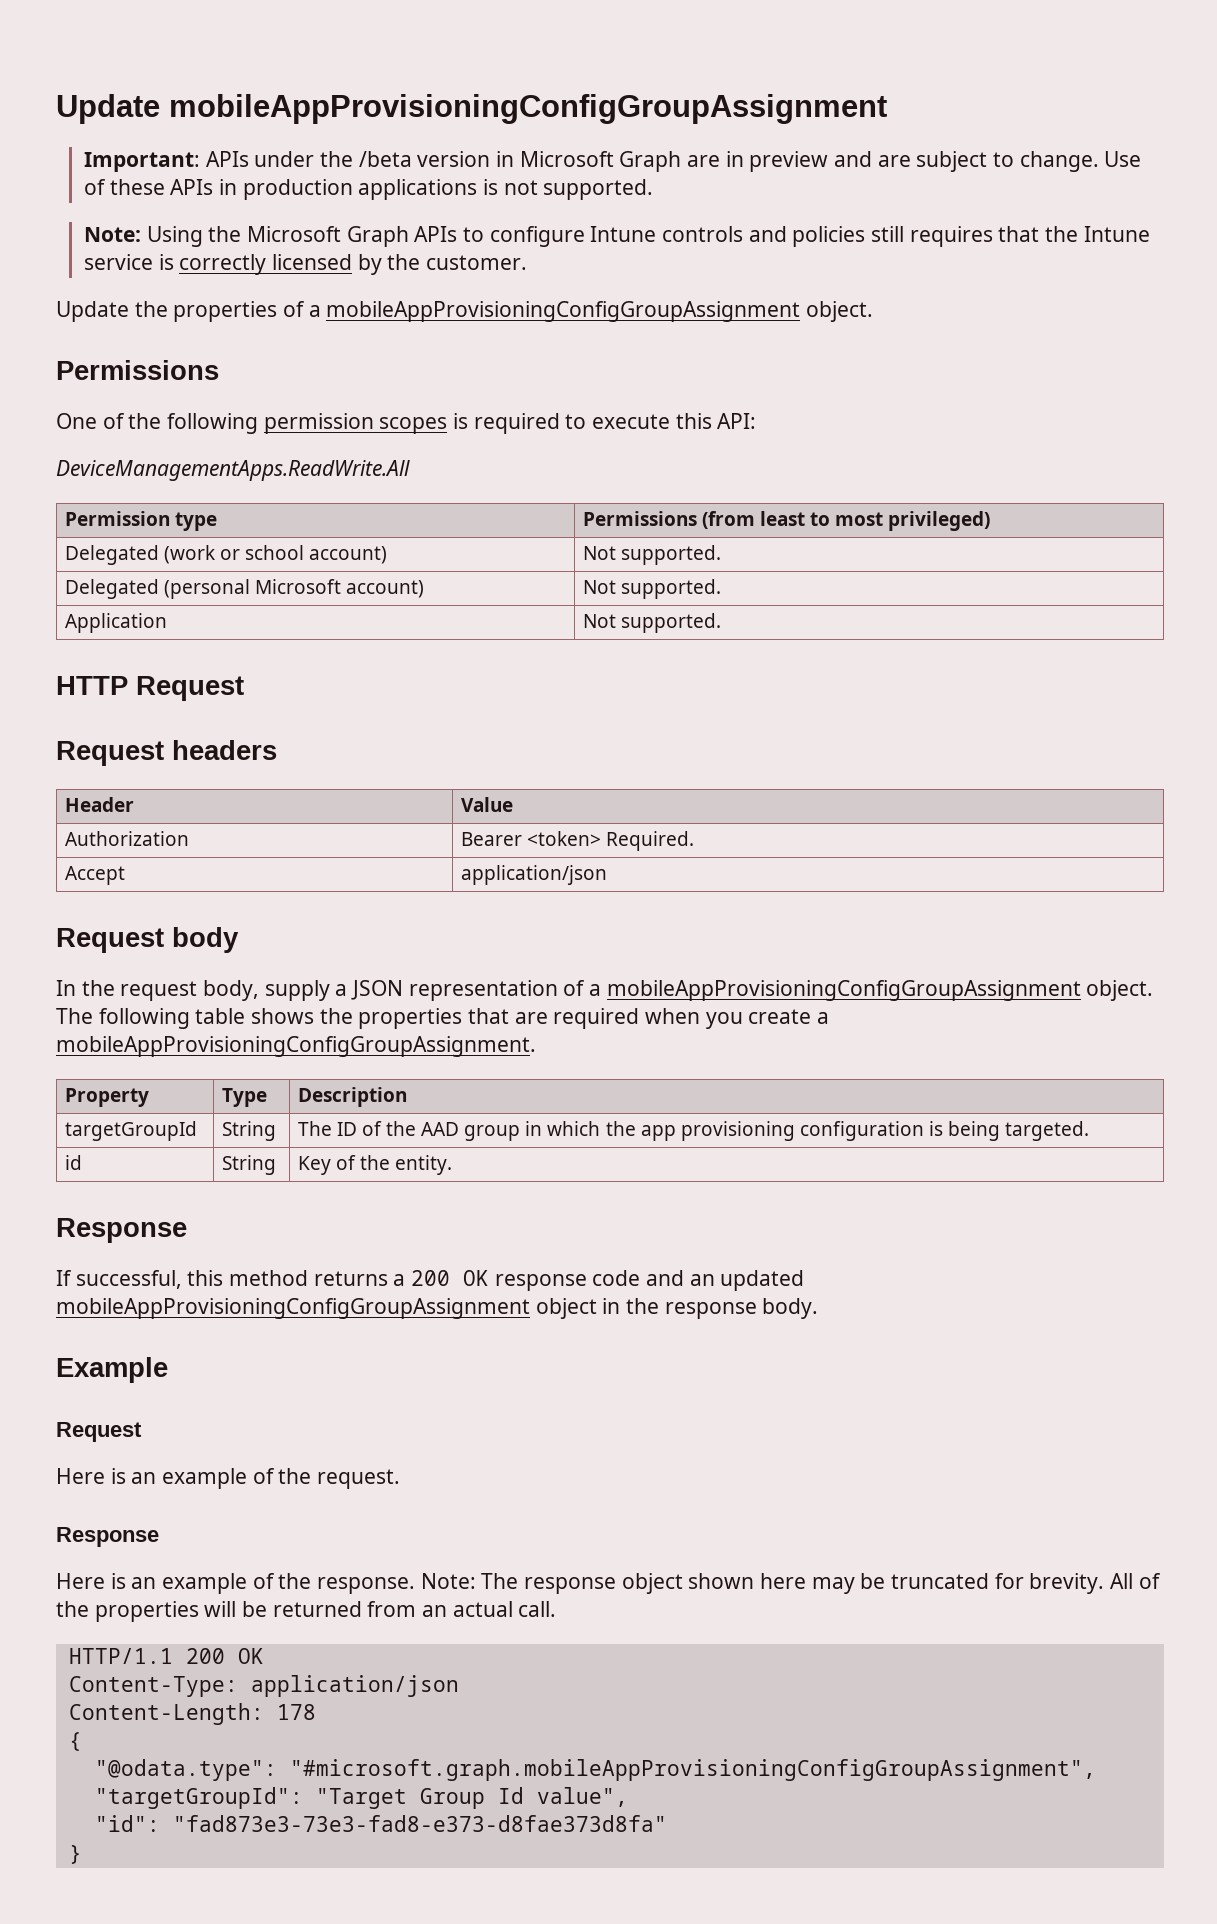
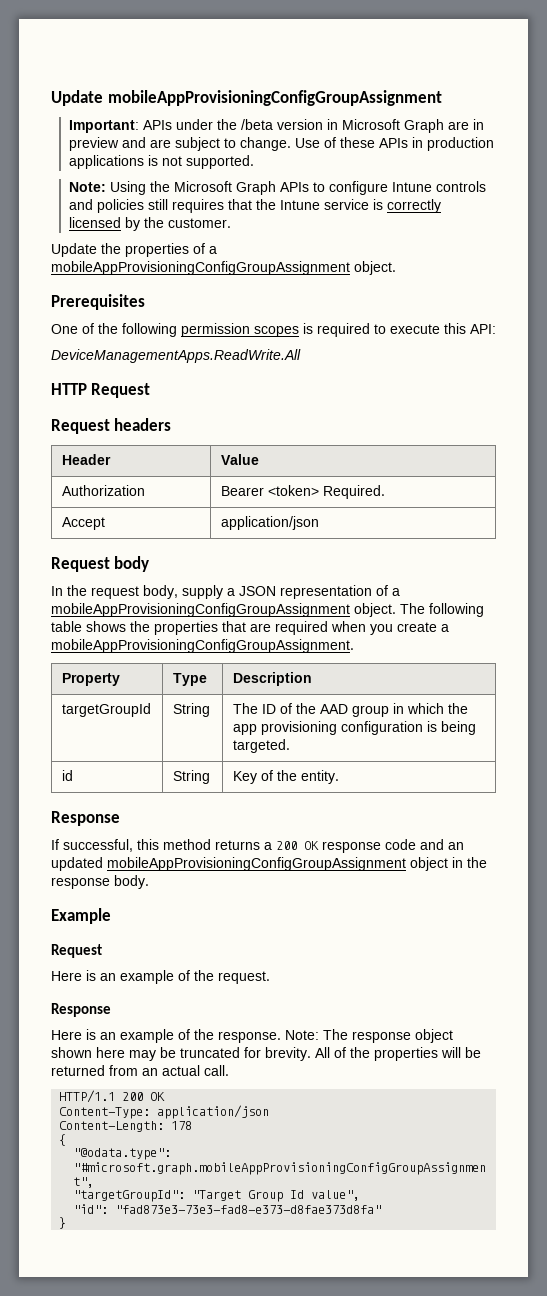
  Update the properties of a mobileAppProvisioningConfigGroupAssignment object.
- Permissions
+ Prerequisites
- Permission type | Permissions (from least to most privileged)
- Delegated (work or school account) | Not supported.
- Delegated (personal Microsoft account) | Not supported.
- Application | Not supported.

